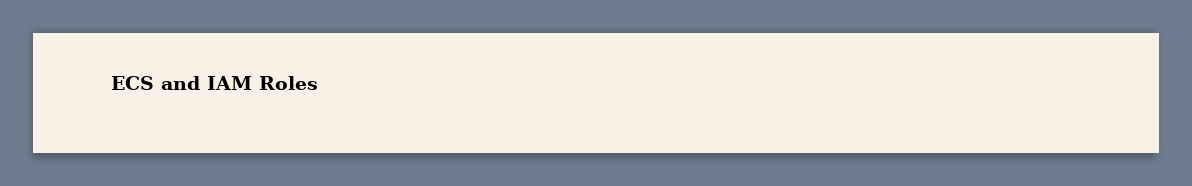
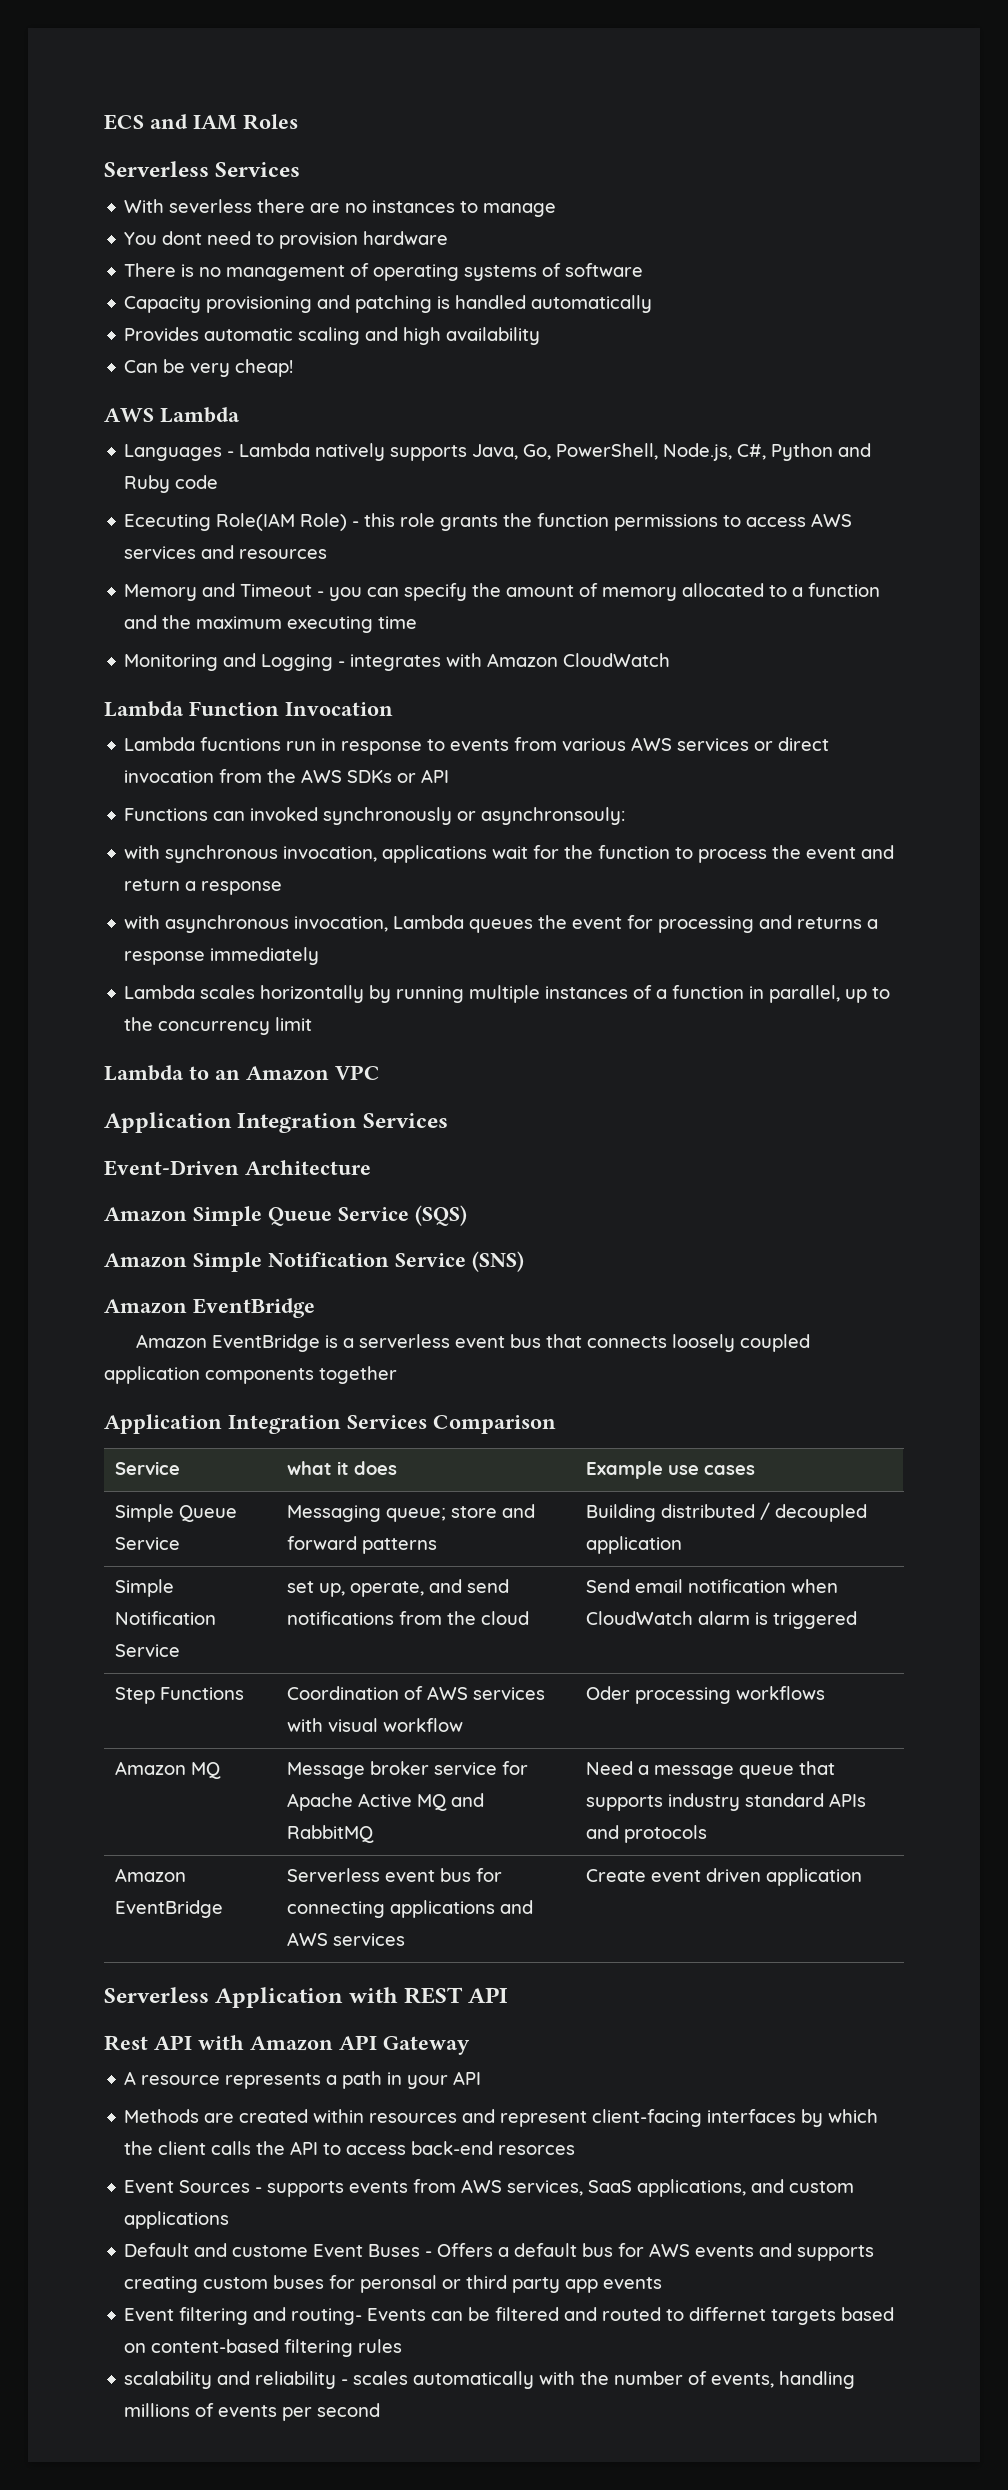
+ Serverless Services
+ With severless there are no instances to manage
+ You dont need to provision hardware
+ There is no management of operating systems of software
+ Capacity provisioning and patching is handled automatically
+ Provides automatic scaling and high availability
+ Can be very cheap!
+ AWS Lambda
+ Languages - Lambda natively supports Java, Go, PowerShell, Node.js, C#, Python and Ruby code
+ Ececuting Role(IAM Role) - this role grants the function permissions to access AWS services and resources
+ Memory and Timeout - you can specify the amount of memory allocated to a function and the maximum executing time
+ Monitoring and Logging - integrates with Amazon CloudWatch
+ Lambda Function Invocation
+ Lambda fucntions run in response to events from various AWS services or direct invocation from the AWS SDKs or API
+ Functions can invoked synchronously or asynchronsouly:
+ with synchronous invocation, applications wait for the function to process the event and return a response
+ with asynchronous invocation, Lambda queues the event for processing and returns a response immediately
+ Lambda scales horizontally by running multiple instances of a function in parallel, up to the concurrency limit
+ Lambda to an Amazon VPC
+ Application Integration Services
+ Event-Driven Architecture
+ Amazon Simple Queue Service (SQS)
+ Amazon Simple Notification Service (SNS)
+ Amazon EventBridge
+ Amazon EventBridge is a serverless event bus that connects loosely coupled application components together
+ Application Integration Services Comparison
+ Service | what it does | Example use cases
+ Simple Queue Service | Messaging queue; store and forward patterns | Building distributed / decoupled application
+ Simple Notification Service | set up, operate, and send notifications from the cloud | Send email notification when CloudWatch alarm is triggered
+ Step Functions | Coordination of AWS services with visual workflow | Oder processing workflows
+ Amazon MQ | Message broker service for Apache Active MQ and RabbitMQ | Need a message queue that supports industry standard APIs and protocols
+ Amazon EventBridge | Serverless event bus for connecting applications and AWS services | Create event driven application
+ Serverless Application with REST API
+ Rest API with Amazon API Gateway
+ A resource represents a path in your API
+ Methods are created within resources and represent client-facing interfaces by which the client calls the API to access back-end resorces
+ Event Sources - supports events from AWS services, SaaS applications, and custom applications
+ Default and custome Event Buses - Offers a default bus for AWS events and supports creating custom buses for peronsal or third party app events
+ Event filtering and routing- Events can be filtered and routed to differnet targets based on content-based filtering rules
+ scalability and reliability - scales automatically with the number of events, handling millions of events per second

